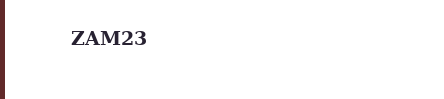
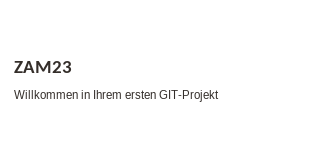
+ Willkommen in Ihrem ersten GIT-Projekt

